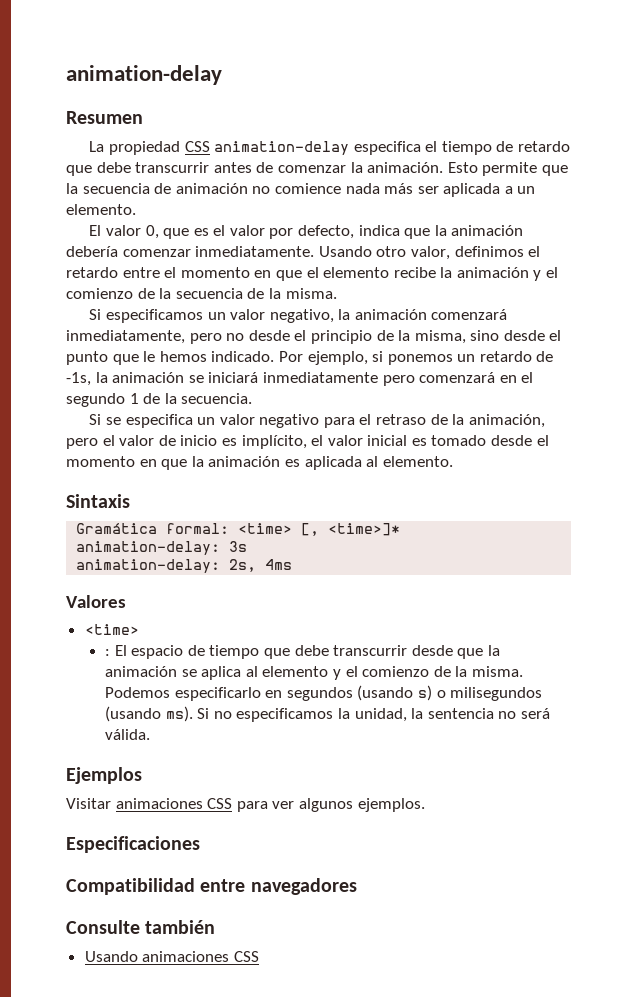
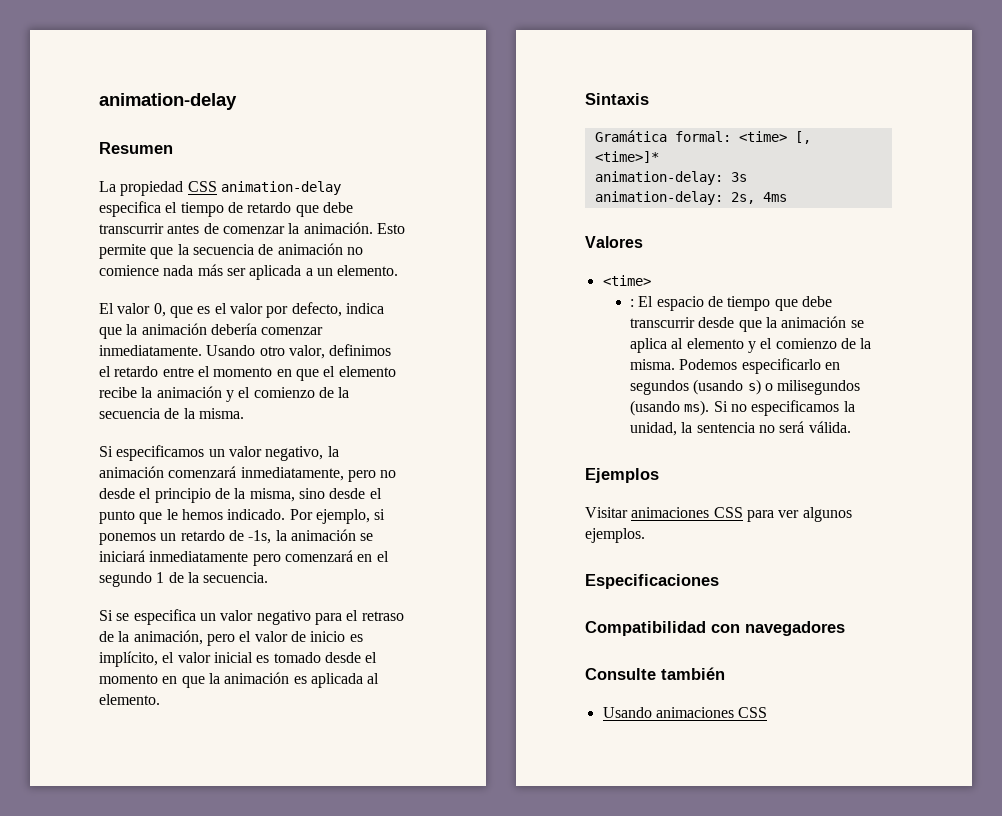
- Compatibilidad entre navegadores
+ Compatibilidad con navegadores

